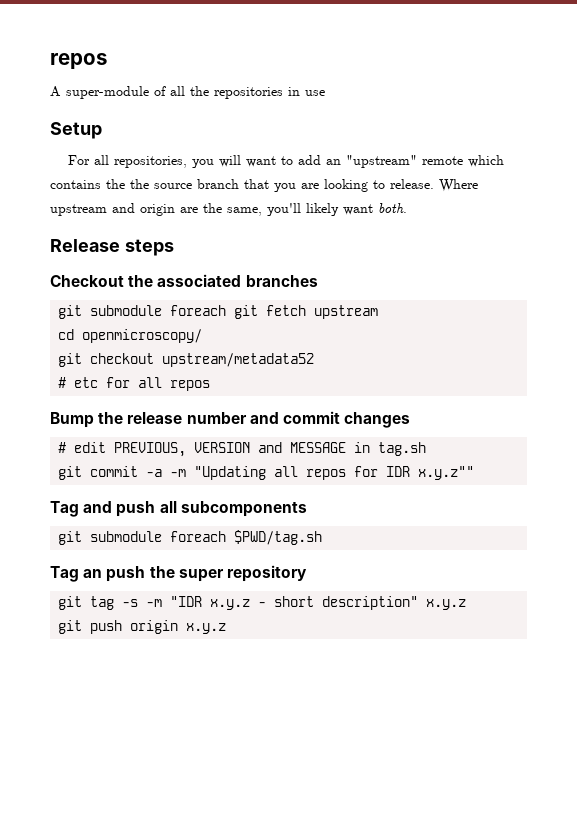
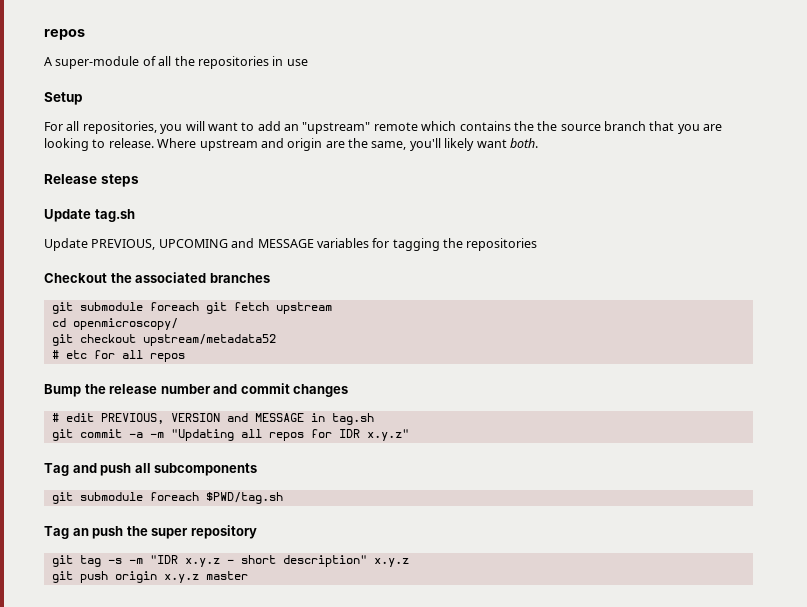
+ Update tag.sh
+ Update PREVIOUS, UPCOMING and MESSAGE variables for tagging the repositories
- git commit -a -m "Updating all repos for IDR x.y.z""
+ git commit -a -m "Updating all repos for IDR x.y.z"
- git push origin x.y.z
+ git push origin x.y.z master

